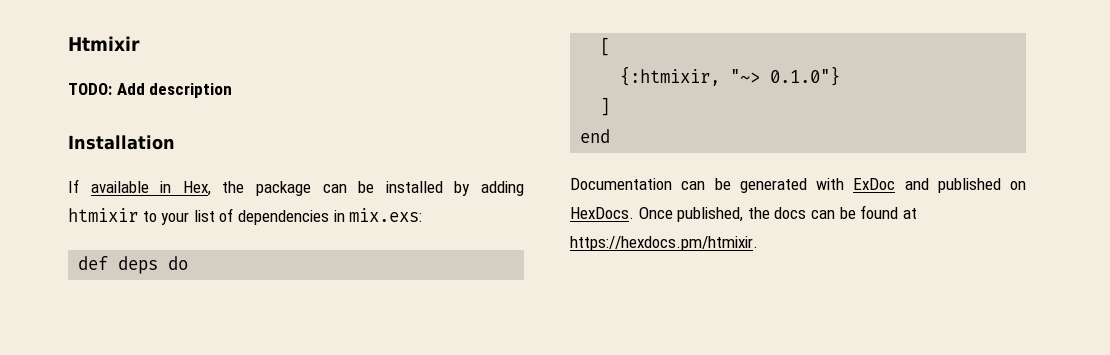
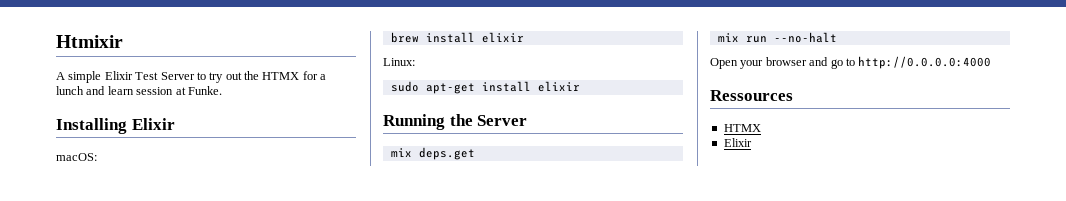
- TODO: Add description
- Installation
- If available in Hex, the package can be installed by adding htmixir to your list of dependencies in mix.exs:
- def deps do
- [
- {:htmixir, "~> 0.1.0"}
- ]
- end
- Documentation can be generated with ExDoc and published on HexDocs. Once published, the docs can be found at https://hexdocs.pm/htmixir.
+ A simple Elixir Test Server to try out the HTMX for a lunch and learn session at Funke.
+ Installing Elixir
+ macOS:
+ brew install elixir
+ Linux:
+ sudo apt-get install elixir
+ Running the Server
+ mix deps.get
+ mix run --no-halt
+ Open your browser and go to http://0.0.0.0:4000
+ Ressources
+ HTMX
+ Elixir

